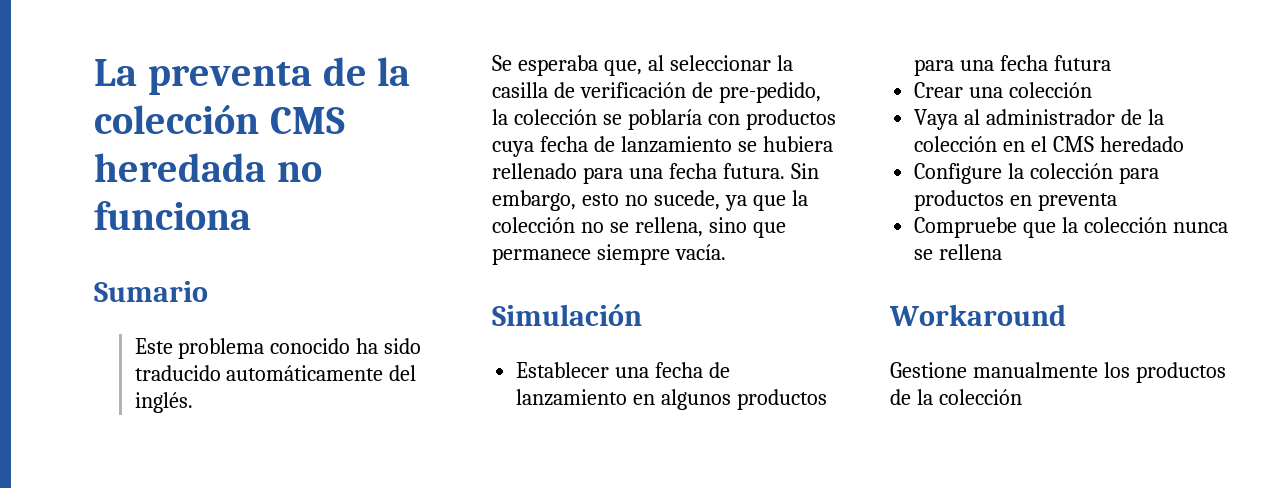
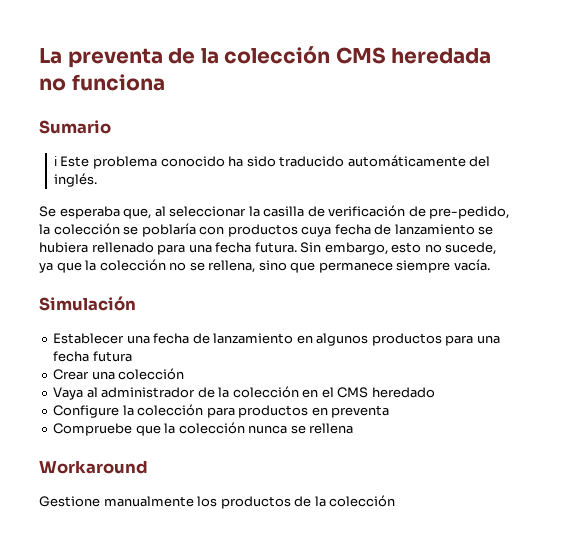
- Este problema conocido ha sido traducido automáticamente del inglés.
+ ℹ Este problema conocido ha sido traducido automáticamente del inglés.

